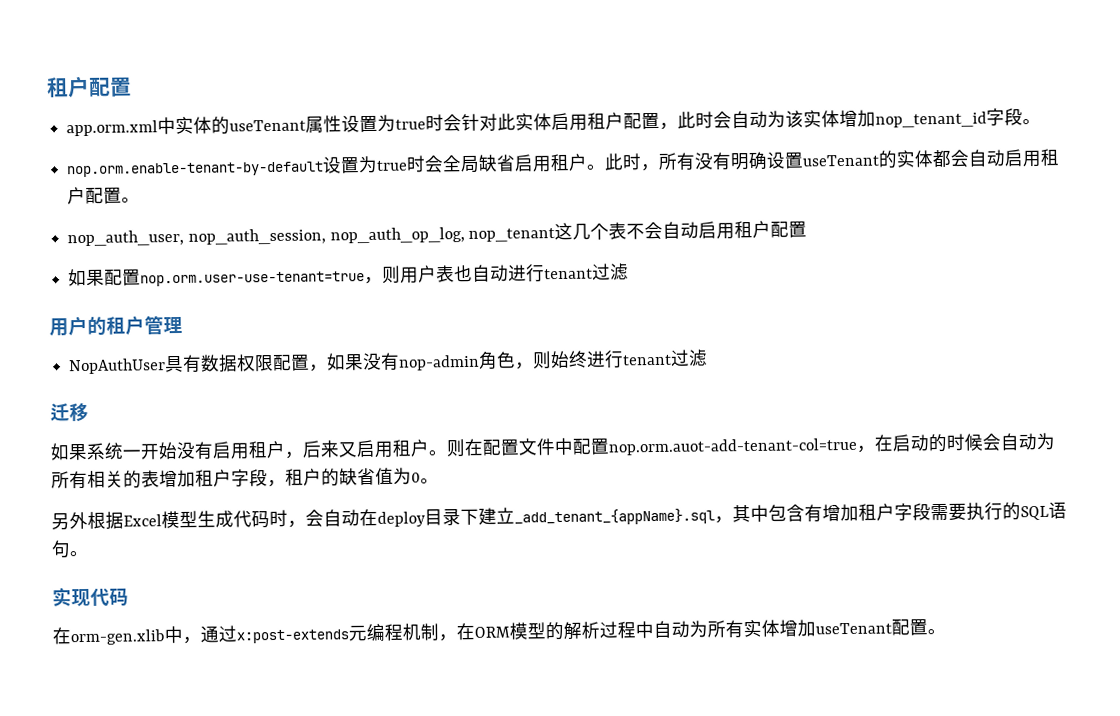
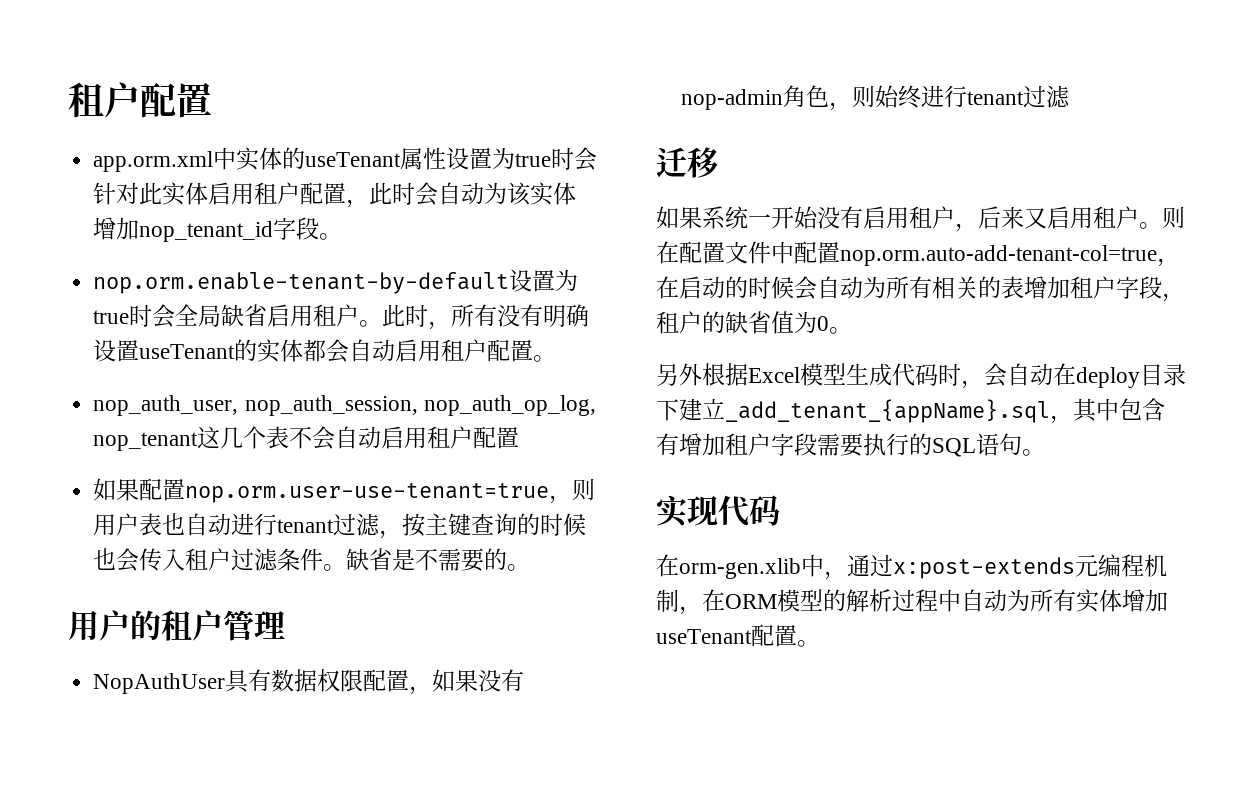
- 如果配置nop.orm.user-use-tenant=true，则用户表也自动进行tenant过滤
+ 如果配置nop.orm.user-use-tenant=true，则用户表也自动进行tenant过滤，按主键查询的时候也会传入租户过滤条件。缺省是不需要的。
- 则在配置文件中配置nop.orm.auot-add-tenant-col=true，在启动的时候会自动为所有相关的表增加租户字段，租户的缺省值为0。
+ 则在配置文件中配置nop.orm.auto-add-tenant-col=true，在启动的时候会自动为所有相关的表增加租户字段，租户的缺省值为0。

